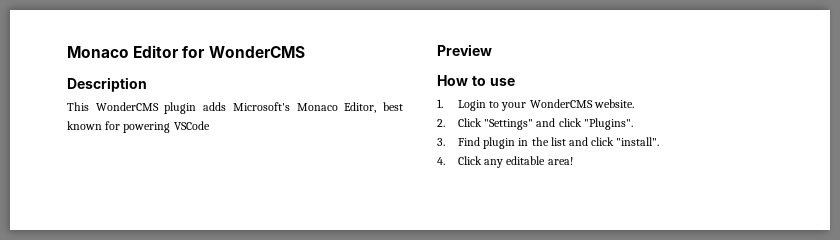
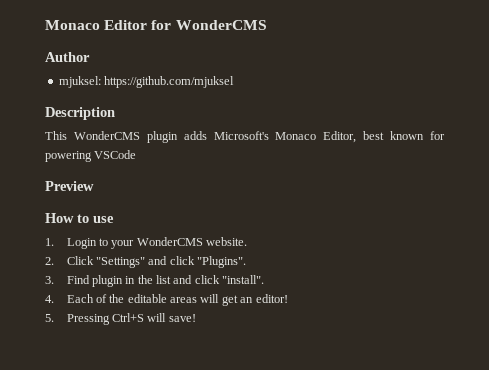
+ Author
+ mjuksel: https://github.com/mjuksel
- 4. Click any editable area!
+ 4. Each of the editable areas will get an editor!
+ 5. Pressing Ctrl+S will save!

